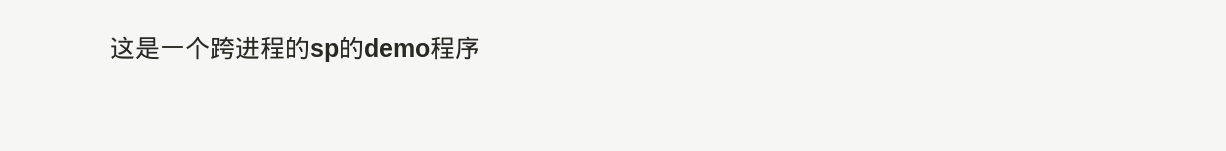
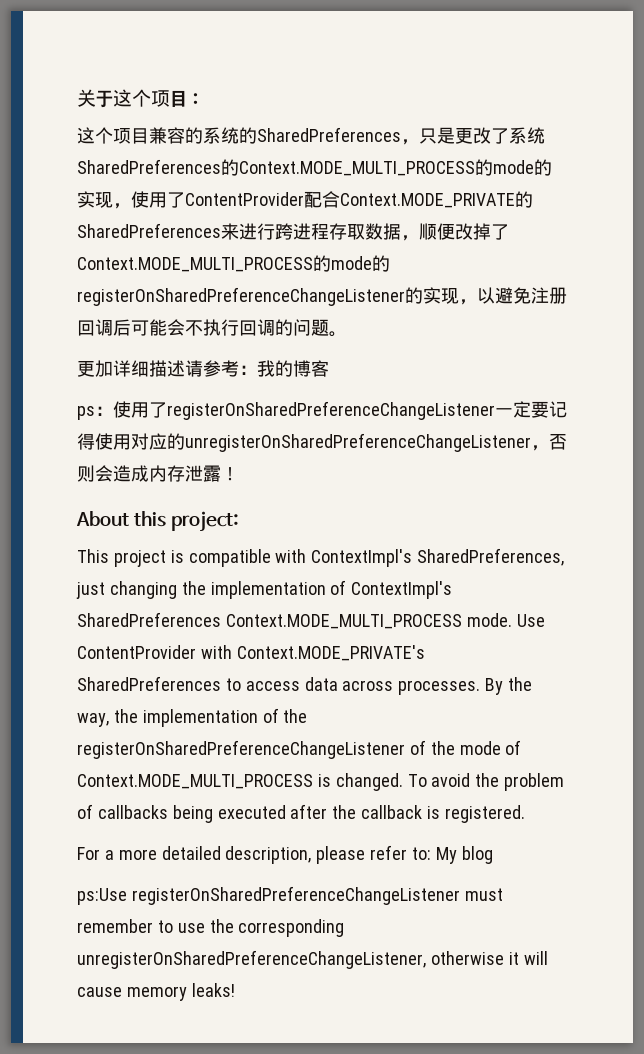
- 这是一个跨进程的sp的demo程序
+ 关于这个项目：
+ 这个项目兼容的系统的SharedPreferences，只是更改了系统SharedPreferences的Context.MODE_MULTI_PROCESS的mode的实现，使用了ContentProvider配合Context.MODE_PRIVATE的SharedPreferences来进行跨进程存取数据，顺便改掉了Context.MODE_MULTI_PROCESS的mode的registerOnSharedPreferenceChangeListener的实现，以避免注册回调后可能会不执行回调的问题。
+ 更加详细描述请参考：我的博客
+ ps：使用了registerOnSharedPreferenceChangeListener一定要记得使用对应的unregisterOnSharedPreferenceChangeListener，否则会造成内存泄露！
+ About this project:
+ This project is compatible with ContextImpl's SharedPreferences, just changing the implementation of ContextImpl's SharedPreferences Context.MODE_MULTI_PROCESS mode. Use ContentProvider with Context.MODE_PRIVATE's SharedPreferences to access data across processes. By the way, the implementation of the registerOnSharedPreferenceChangeListener of the mode of Context.MODE_MULTI_PROCESS is changed. To avoid the problem of callbacks being executed after the callback is registered.
+ For a more detailed description, please refer to: My blog
+ ps:Use registerOnSharedPreferenceChangeListener must remember to use the corresponding unregisterOnSharedPreferenceChangeListener, otherwise it will cause memory leaks!

